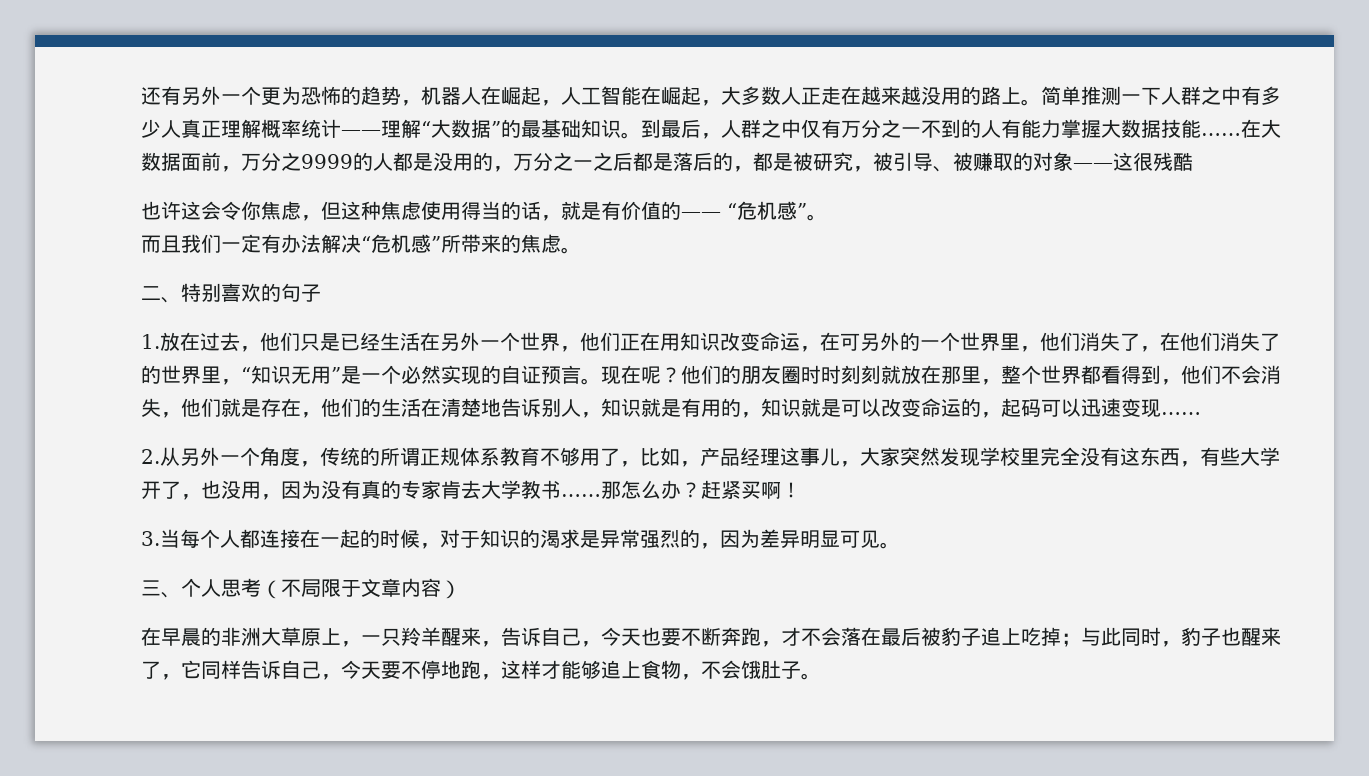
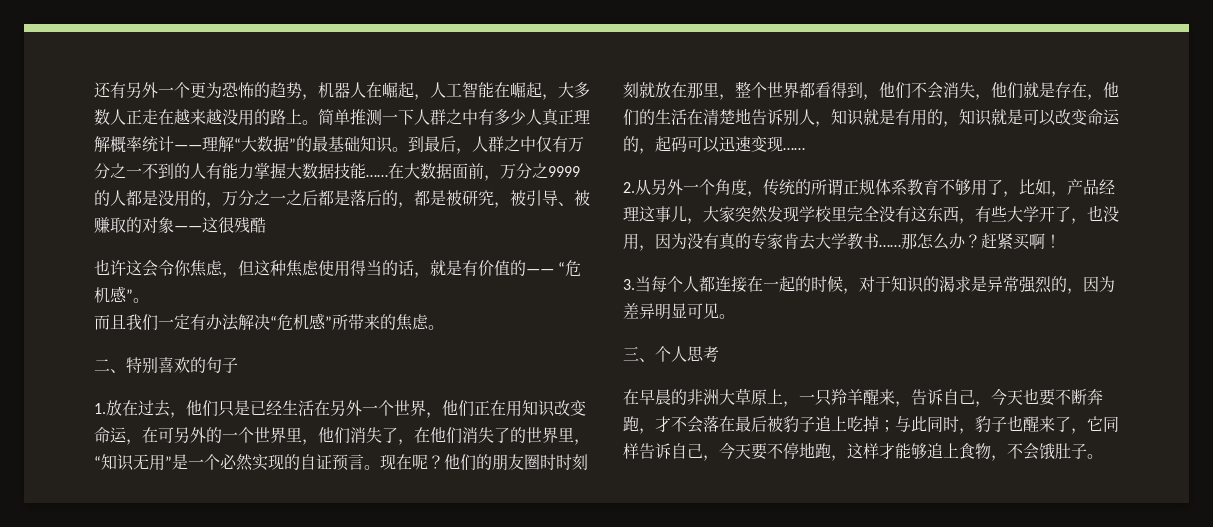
- 三、个人思考（不局限于文章内容）
+ 三、个人思考

